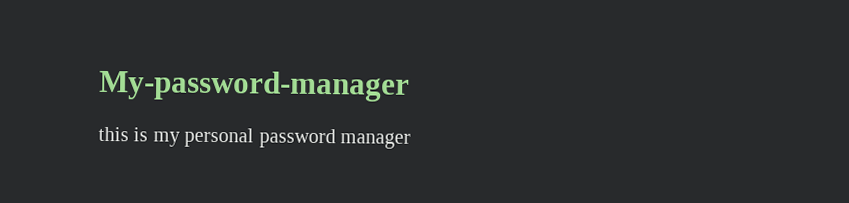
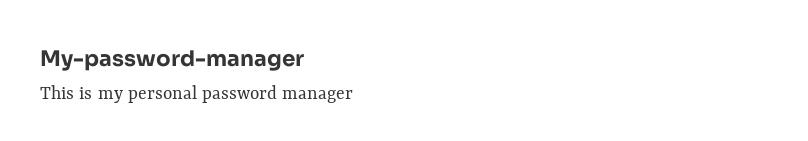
- this is my personal password manager
+ This is my personal password manager

